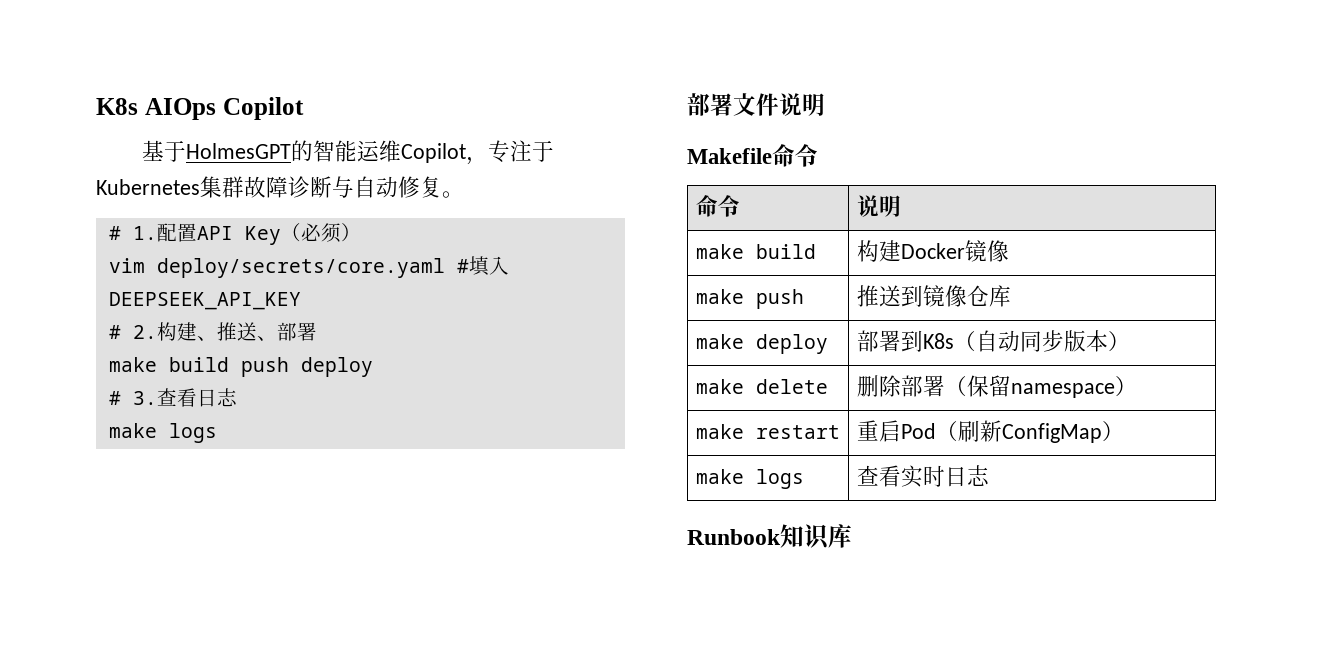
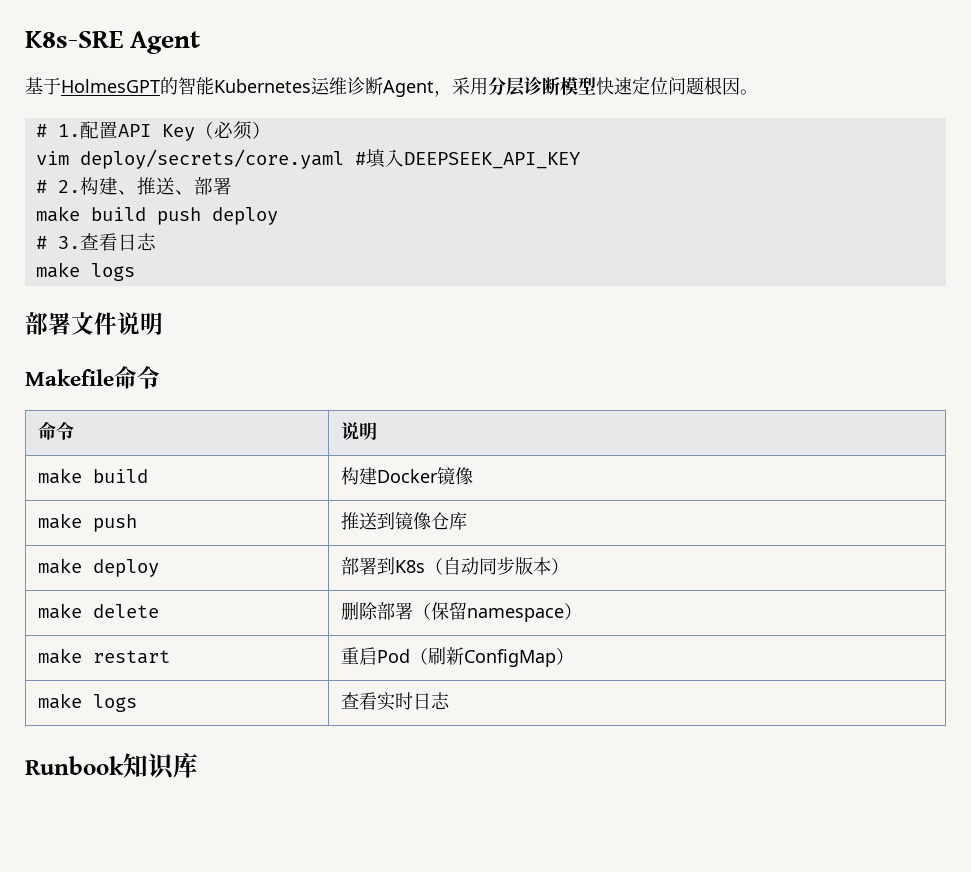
- K8s AIOps Copilot
+ K8s-SRE Agent
- 基于HolmesGPT的智能运维Copilot，专注于Kubernetes集群故障诊断与自动修复。
+ 基于HolmesGPT的智能Kubernetes运维诊断Agent，采用分层诊断模型快速定位问题根因。

